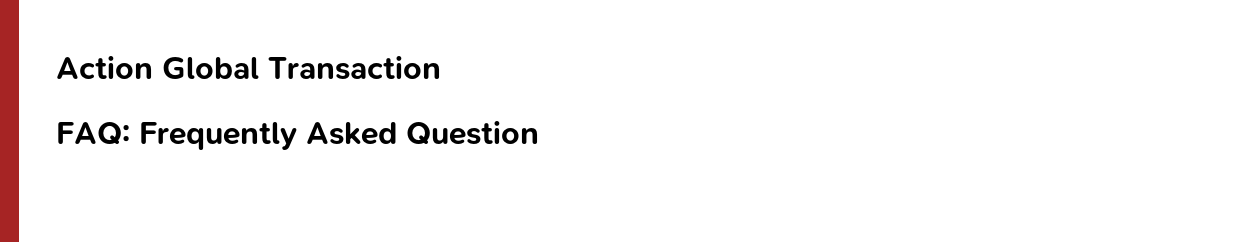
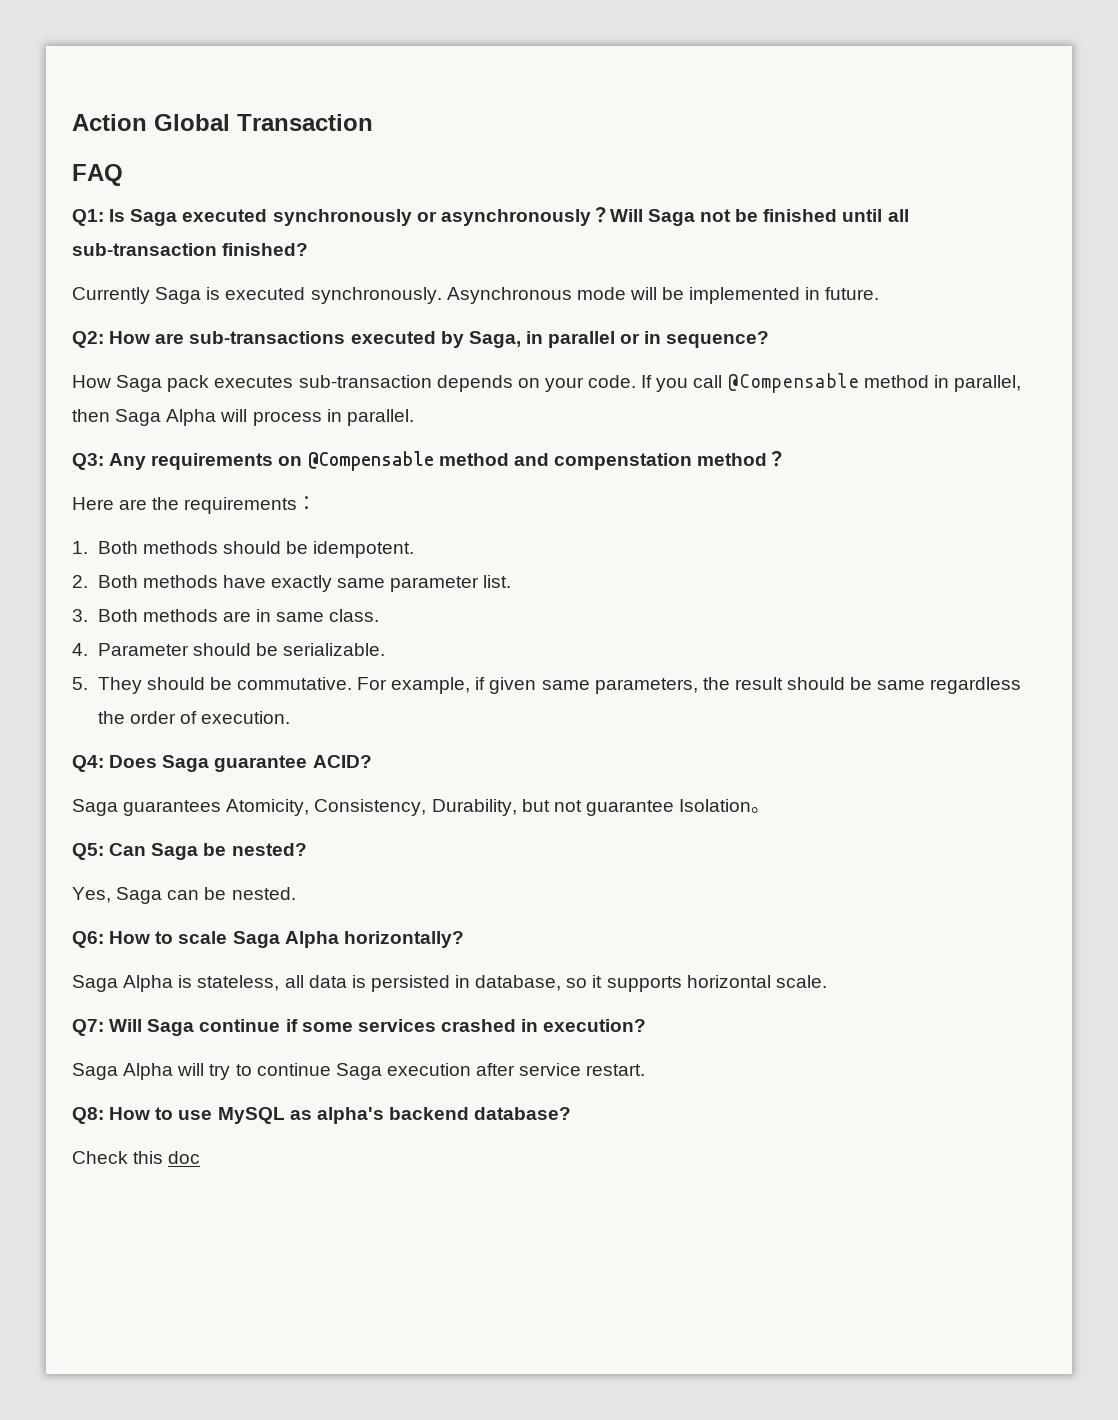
- FAQ: Frequently Asked Question
+ FAQ
+ Q1: Is Saga executed synchronously or asynchronously？Will Saga not be finished until all sub-transaction finished?
+ Currently Saga is executed synchronously. Asynchronous mode will be implemented in future.
+ Q2: How are sub-transactions executed by Saga, in parallel or in sequence?
+ How Saga pack executes sub-transaction depends on your code. If you call @Compensable method in parallel, then Saga Alpha will process in parallel.
+ Q3: Any requirements on @Compensable method and compenstation method？
+ Here are the requirements：
+ 1. Both methods should be idempotent.
+ 2. Both methods have exactly same parameter list.
+ 3. Both methods are in same class.
+ 4. Parameter should be serializable.
+ 5. They should be commutative. For example, if given same parameters, the result should be same regardless the order of execution.
+ Q4: Does Saga guarantee ACID?
+ Saga guarantees Atomicity, Consistency, Durability, but not guarantee Isolation。
+ Q5: Can Saga be nested?
+ Yes, Saga can be nested.
+ Q6: How to scale Saga Alpha horizontally?
+ Saga Alpha is stateless, all data is persisted in database, so it supports horizontal scale.
+ Q7: Will Saga continue if some services crashed in execution?
+ Saga Alpha will try to continue Saga execution after service restart.
+ Q8: How to use MySQL as alpha's backend database?
+ Check this doc

